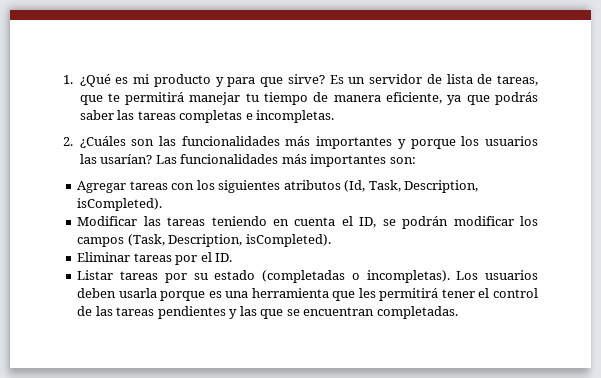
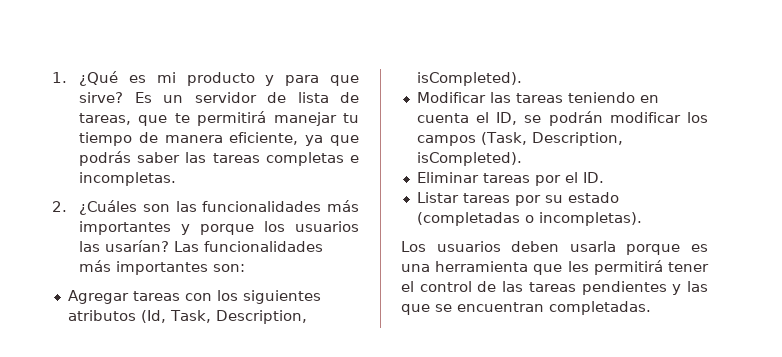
- Listar tareas por su estado (completadas o incompletas). Los usuarios deben usarla porque es una herramienta que les permitirá tener el control de las tareas pendientes y las que se encuentran completadas.
+ Listar tareas por su estado (completadas o incompletas).
+ Los usuarios deben usarla porque es una herramienta que les permitirá tener el control de las tareas pendientes y las que se encuentran completadas.

